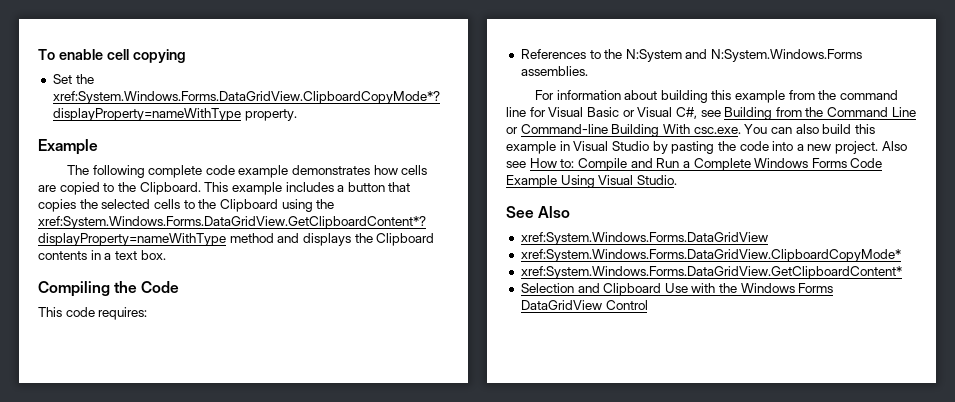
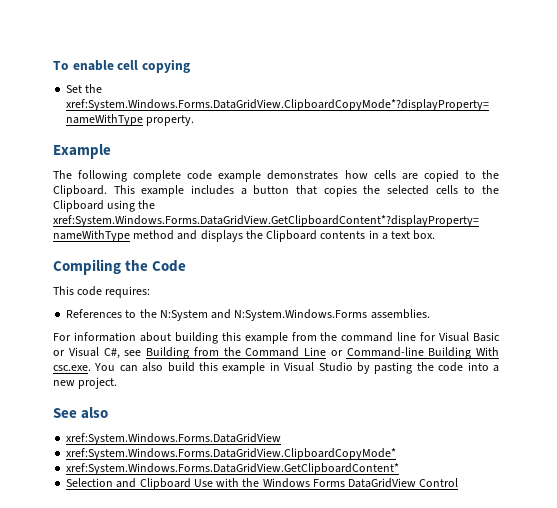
- Also see How to: Compile and Run a Complete Windows Forms Code Example Using Visual Studio.
- See Also
+ See also

